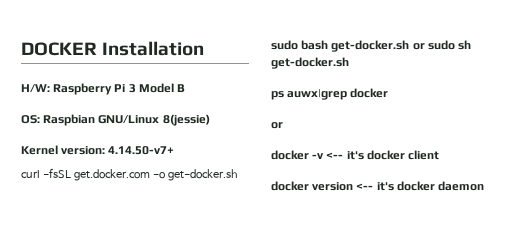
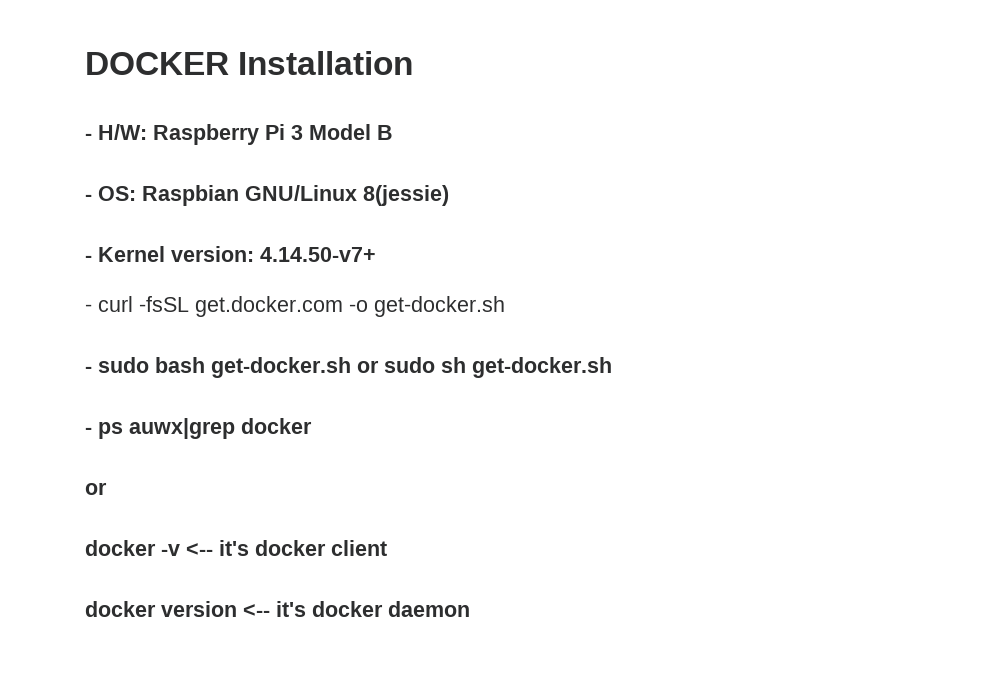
- H/W: Raspberry Pi 3 Model B
+ - H/W: Raspberry Pi 3 Model B
- OS: Raspbian GNU/Linux 8(jessie)
+ - OS: Raspbian GNU/Linux 8(jessie)
- Kernel version: 4.14.50-v7+
+ - Kernel version: 4.14.50-v7+
- curl -fsSL get.docker.com -o get-docker.sh
+ - curl -fsSL get.docker.com -o get-docker.sh
- sudo bash get-docker.sh or sudo sh get-docker.sh
+ - sudo bash get-docker.sh or sudo sh get-docker.sh
- ps auwx|grep docker
+ - ps auwx|grep docker

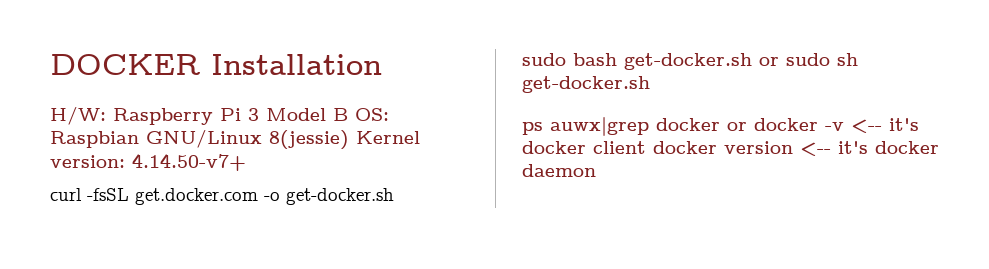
- - H/W: Raspberry Pi 3 Model B
- - OS: Raspbian GNU/Linux 8(jessie)
- - Kernel version: 4.14.50-v7+
+ H/W: Raspberry Pi 3 Model B OS: Raspbian GNU/Linux 8(jessie) Kernel version: 4.14.50-v7+
- - curl -fsSL get.docker.com -o get-docker.sh
+ curl -fsSL get.docker.com -o get-docker.sh
- - sudo bash get-docker.sh or sudo sh get-docker.sh
+ sudo bash get-docker.sh or sudo sh get-docker.sh
- - ps auwx|grep docker
- or
- docker -v <-- it's docker client
- docker version <-- it's docker daemon
+ ps auwx|grep docker or docker -v <-- it's docker client docker version <-- it's docker daemon

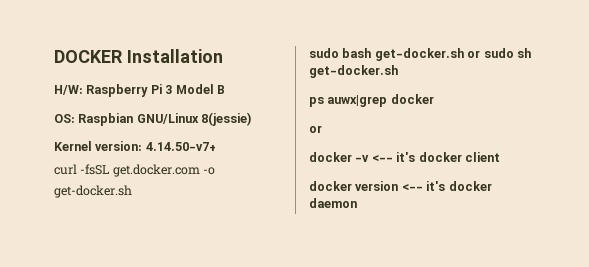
- H/W: Raspberry Pi 3 Model B OS: Raspbian GNU/Linux 8(jessie) Kernel version: 4.14.50-v7+
+ H/W: Raspberry Pi 3 Model B
+ OS: Raspbian GNU/Linux 8(jessie)
+ Kernel version: 4.14.50-v7+
- ps auwx|grep docker or docker -v <-- it's docker client docker version <-- it's docker daemon
+ ps auwx|grep docker
+ or
+ docker -v <-- it's docker client
+ docker version <-- it's docker daemon

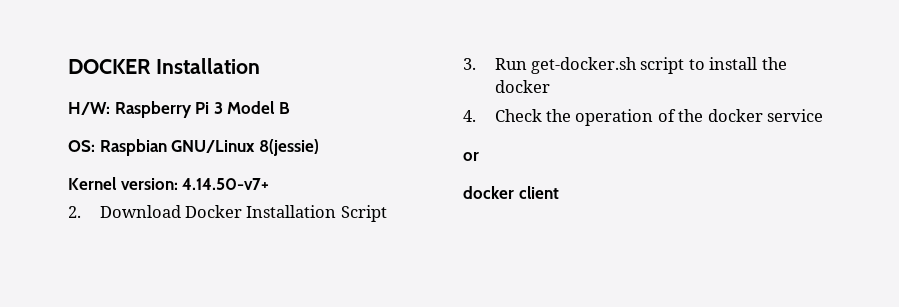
- curl -fsSL get.docker.com -o get-docker.sh
- sudo bash get-docker.sh or sudo sh get-docker.sh
- ps auwx|grep docker
+ 2. Download Docker Installation Script
+ 3. Run get-docker.sh script to install the docker
+ 4. Check the operation of the docker service
- docker -v <-- it's docker client
- docker version <-- it's docker daemon
+ docker client

